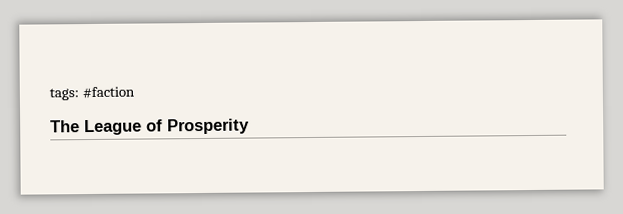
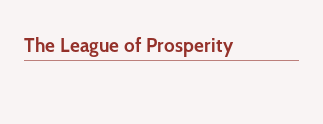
- tags: #faction

